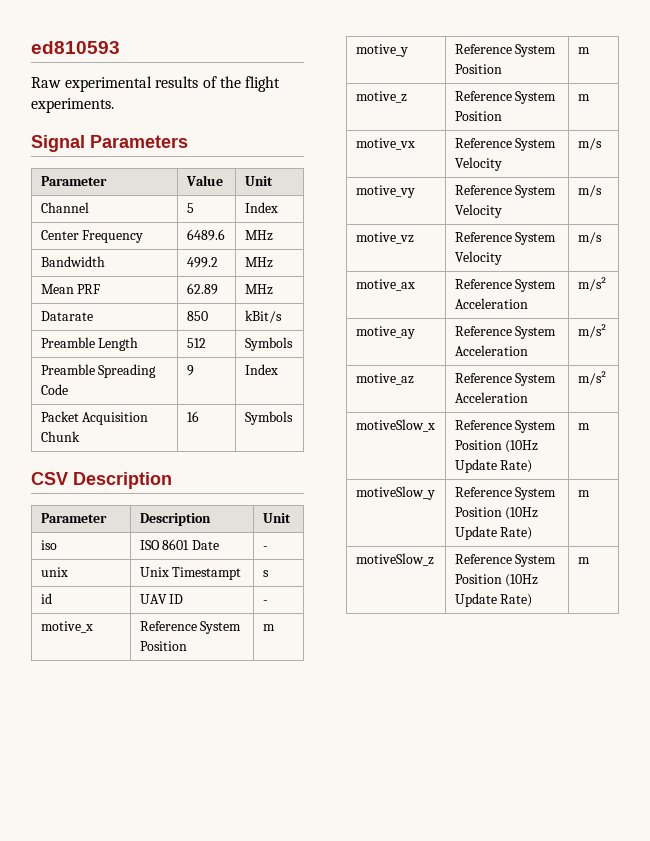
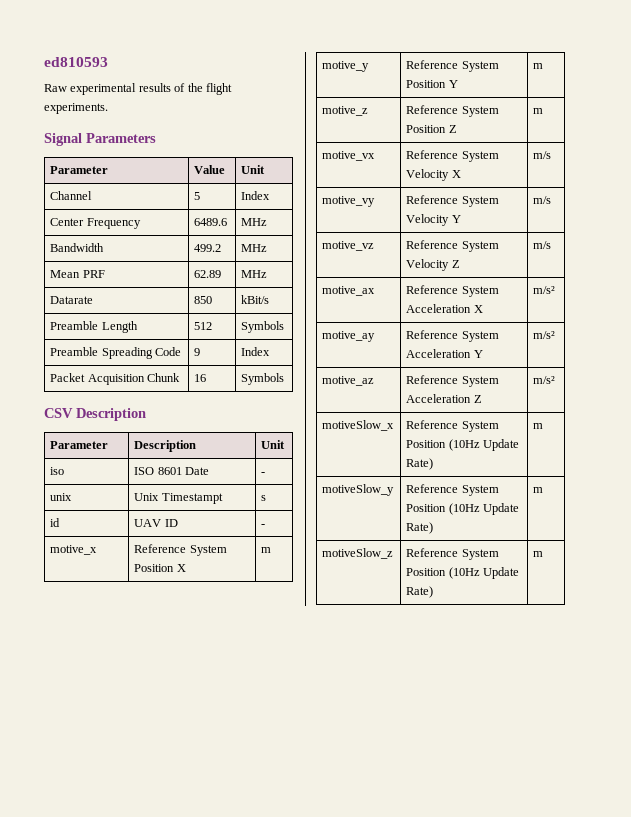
- motive_x | Reference System Position | m
+ motive_x | Reference System Position X | m
- motive_y | Reference System Position | m
+ motive_y | Reference System Position Y | m
- motive_z | Reference System Position | m
+ motive_z | Reference System Position Z | m
- motive_vx | Reference System Velocity | m/s
+ motive_vx | Reference System Velocity X | m/s
- motive_vy | Reference System Velocity | m/s
+ motive_vy | Reference System Velocity Y | m/s
- motive_vz | Reference System Velocity | m/s
+ motive_vz | Reference System Velocity Z | m/s
- motive_ax | Reference System Acceleration | m/s²
+ motive_ax | Reference System Acceleration X | m/s²
- motive_ay | Reference System Acceleration | m/s²
+ motive_ay | Reference System Acceleration Y | m/s²
- motive_az | Reference System Acceleration | m/s²
+ motive_az | Reference System Acceleration Z | m/s²

